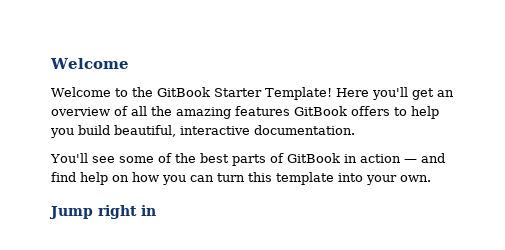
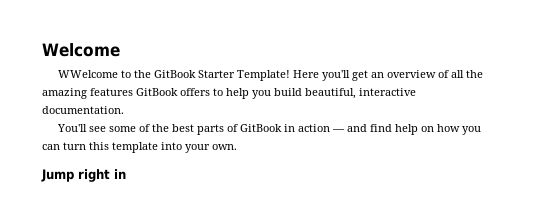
- Welcome to the GitBook Starter Template!
+ WWelcome to the GitBook Starter Template!

